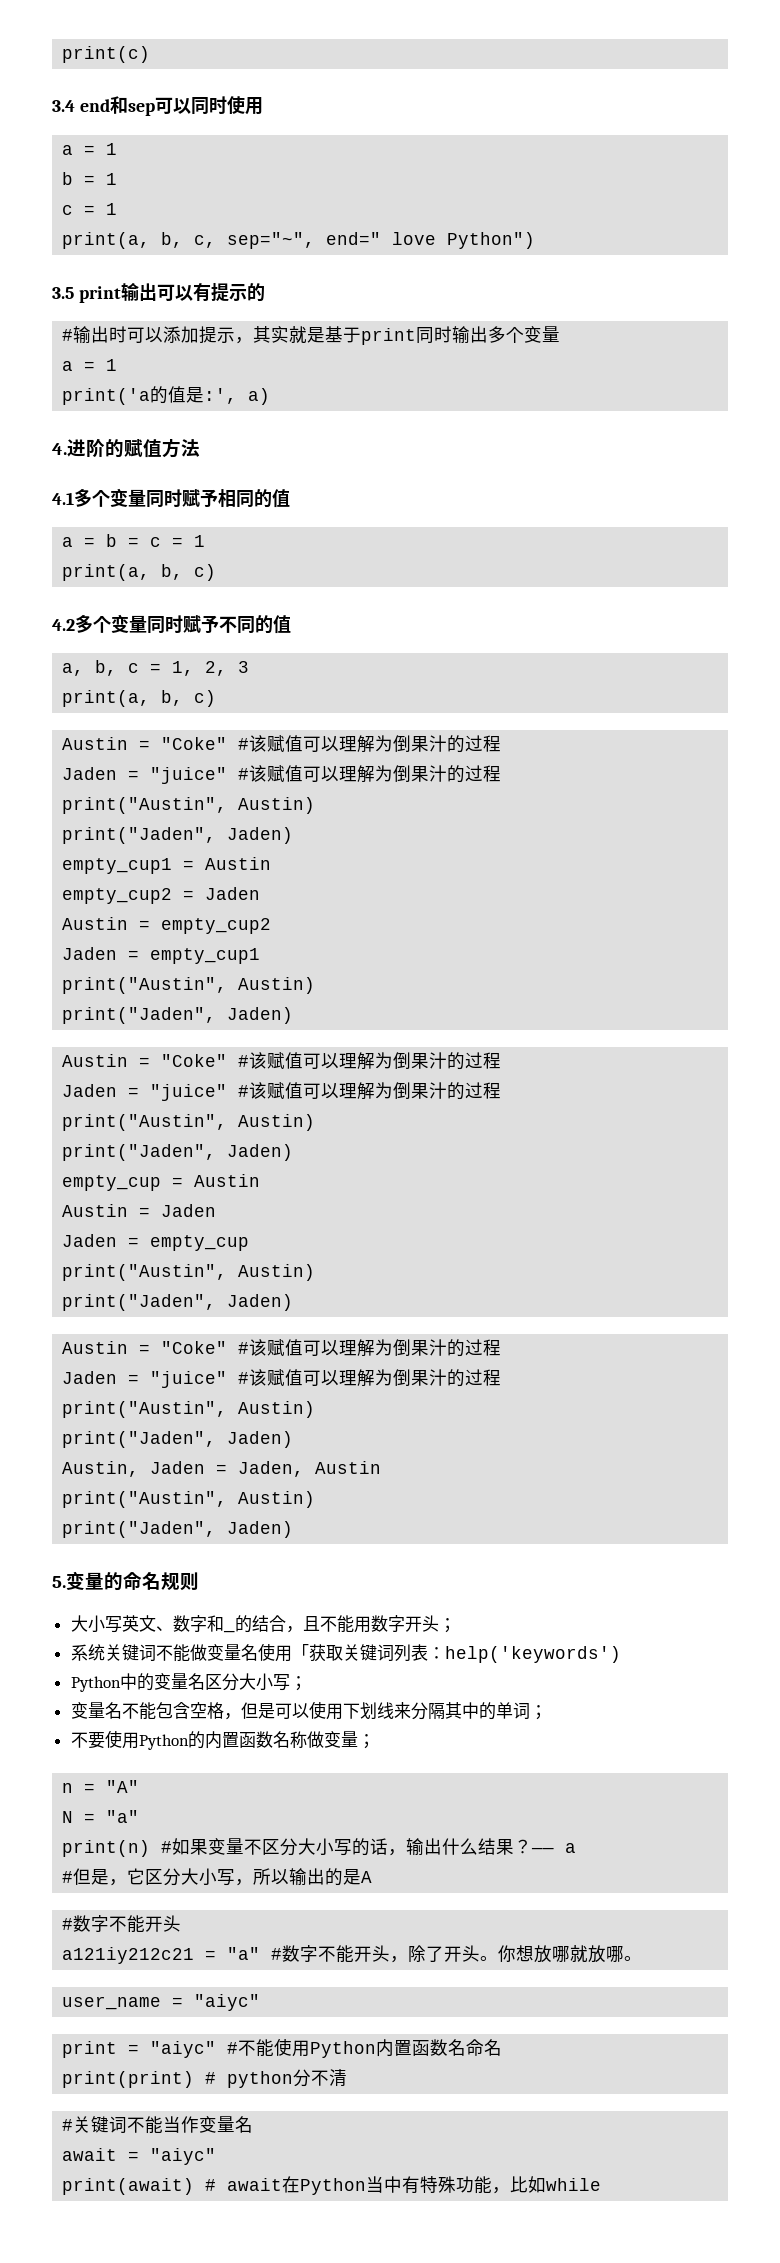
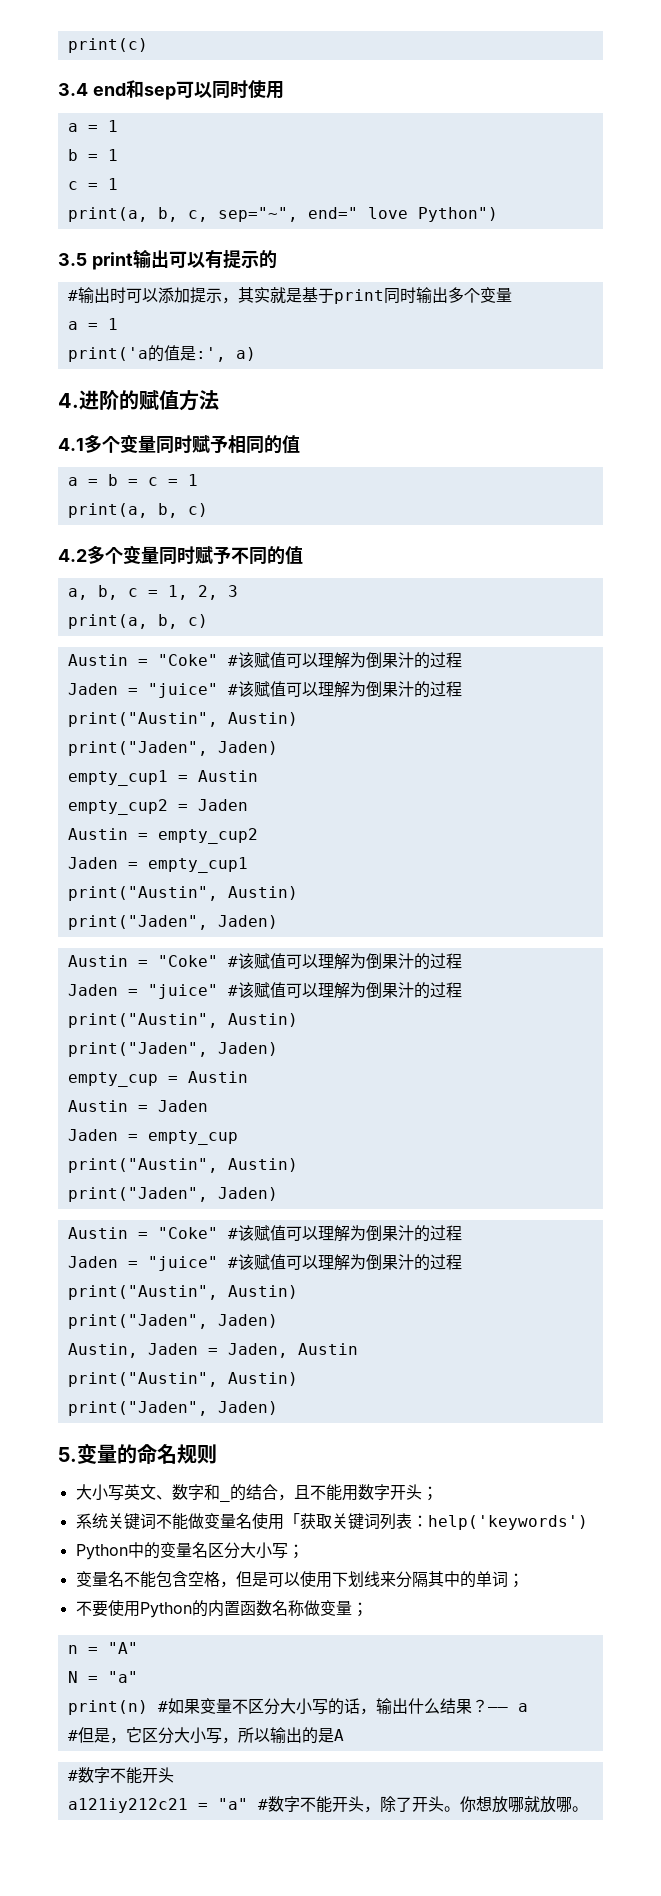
- user_name = "aiyc"
- print = "aiyc" #不能使用Python内置函数名命名
- print(print) # python分不清
- #关键词不能当作变量名
- await = "aiyc"
- print(await) # await在Python当中有特殊功能，比如while

